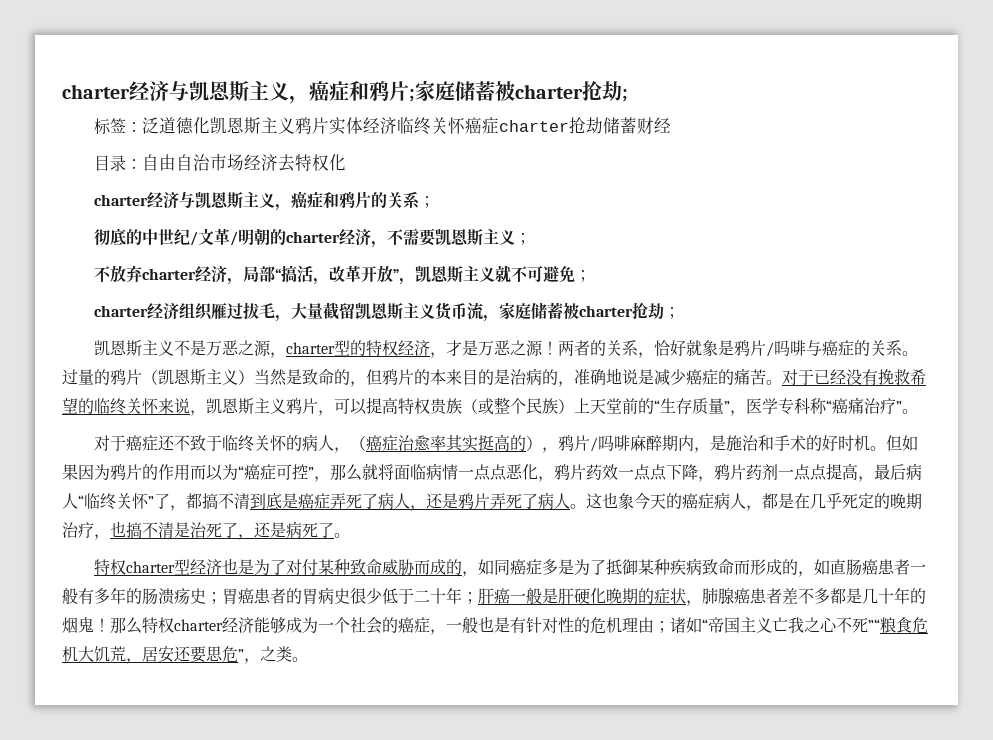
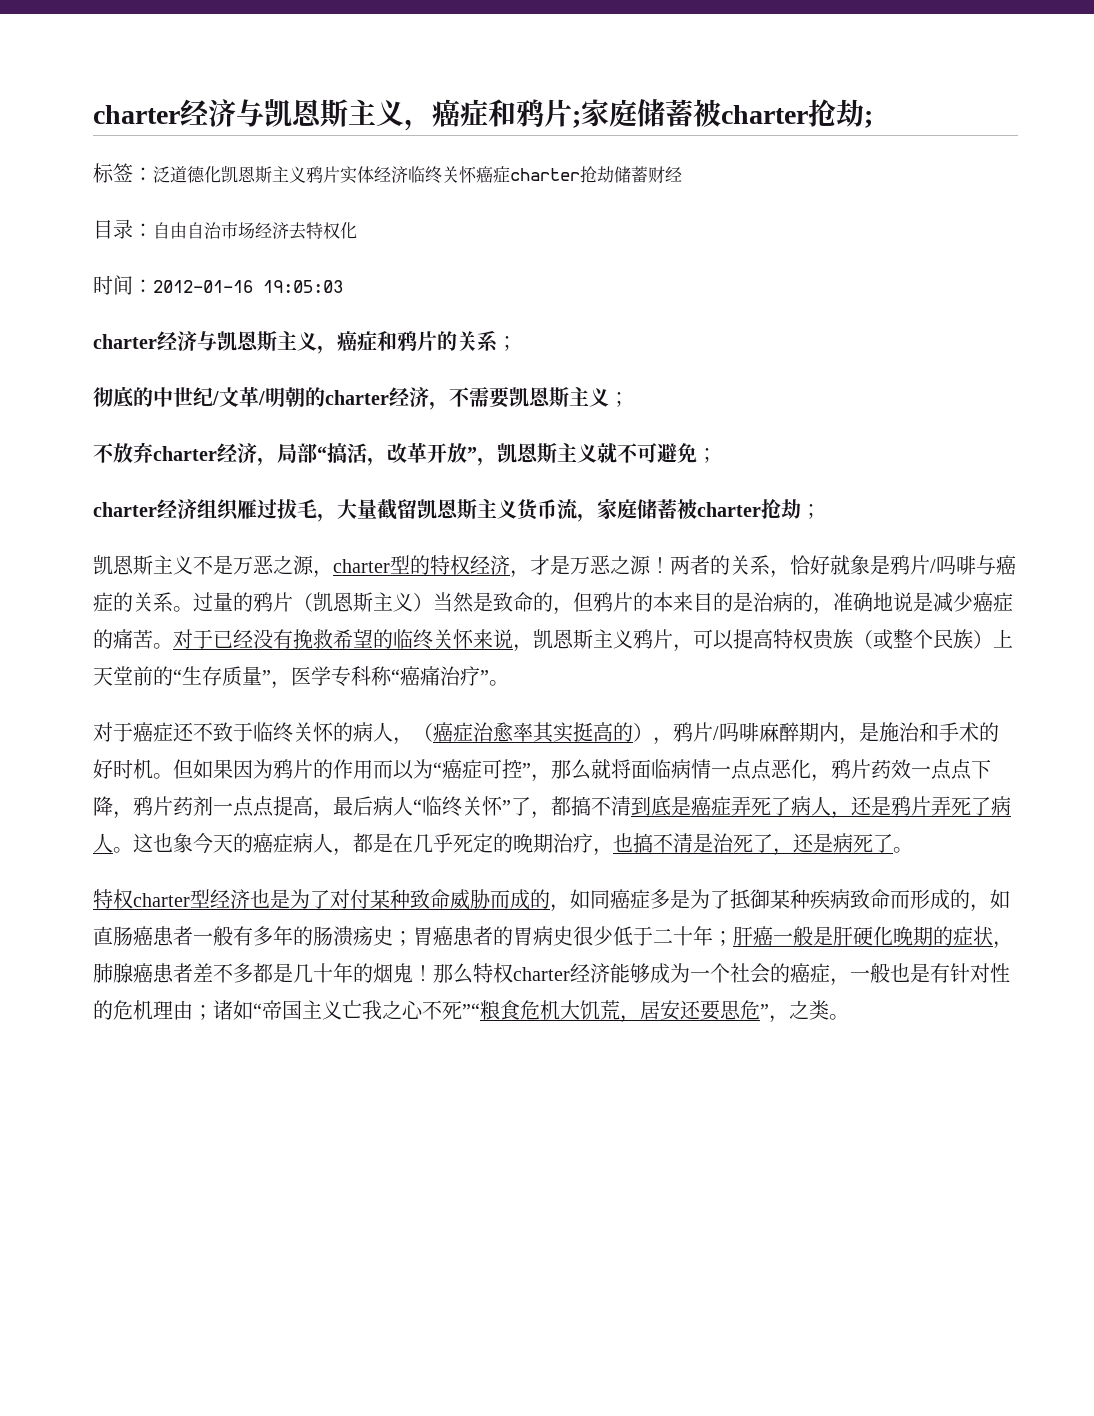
+ 时间：2012-01-16 19:05:03

